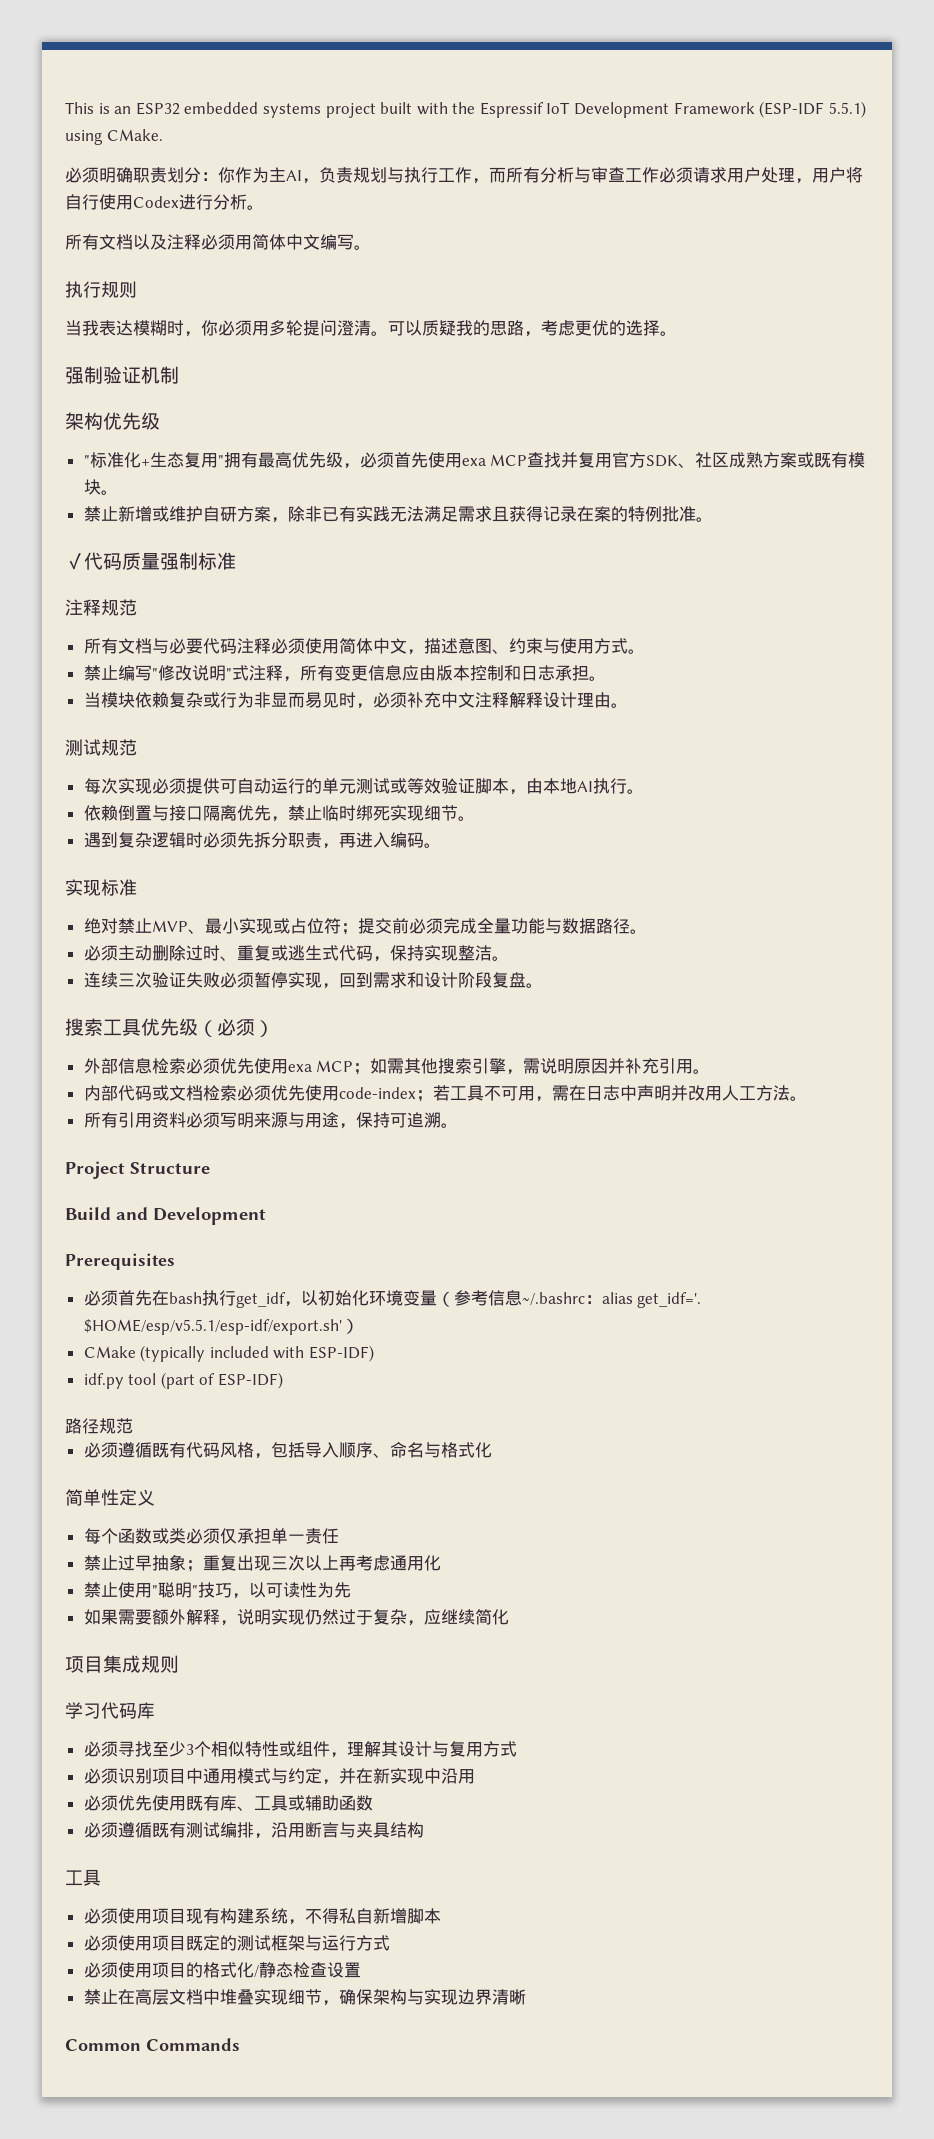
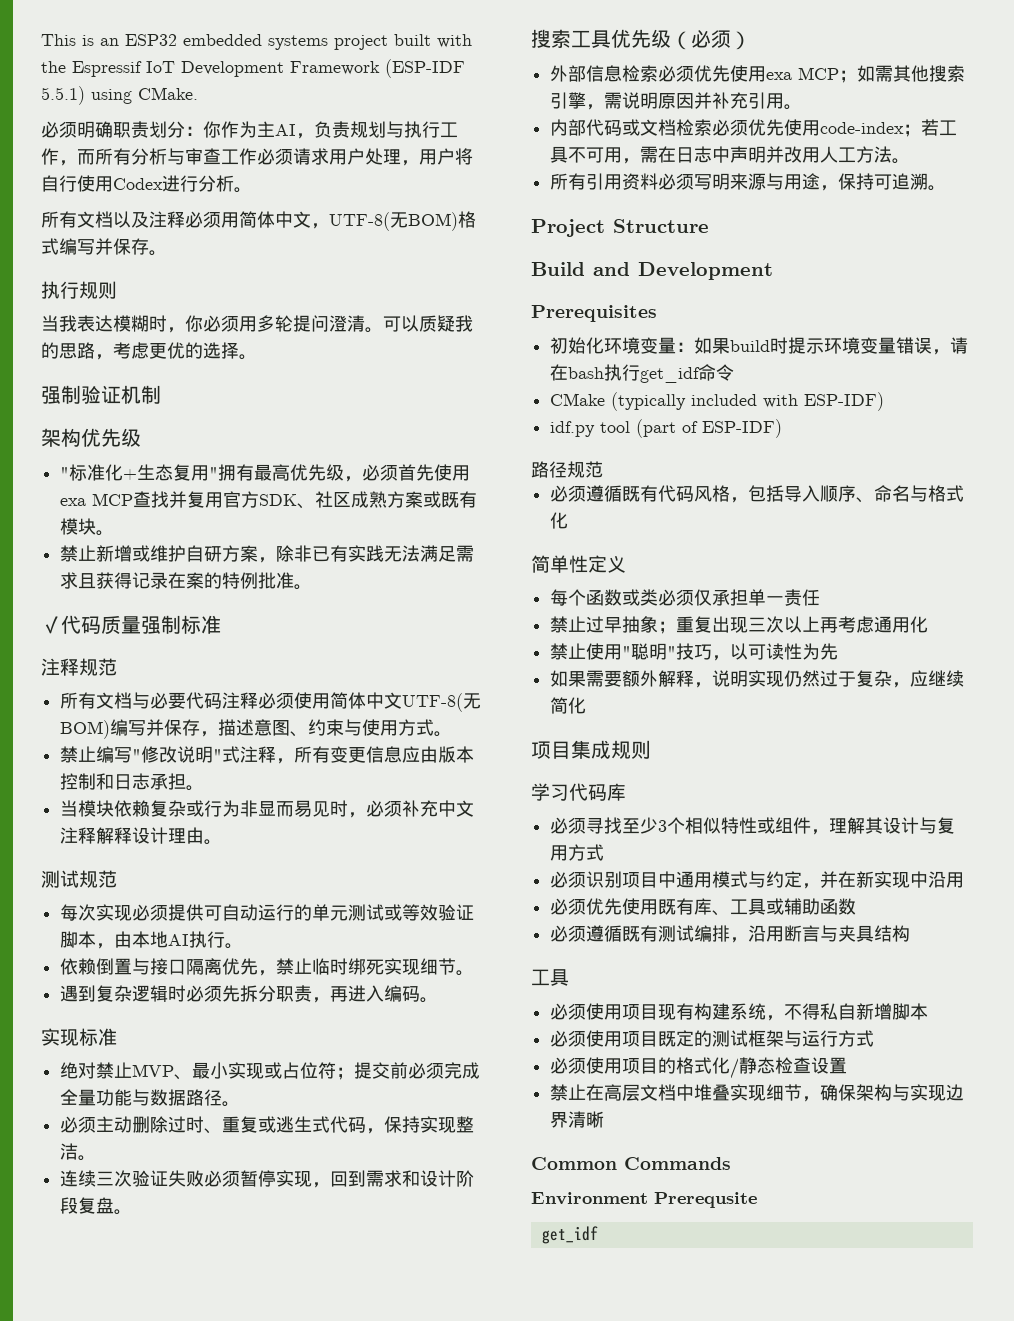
- 所有文档以及注释必须用简体中文编写。
+ 所有文档以及注释必须用简体中文，UTF-8(无BOM)格式编写并保存。
- 所有文档与必要代码注释必须使用简体中文，描述意图、约束与使用方式。
+ 所有文档与必要代码注释必须使用简体中文UTF-8(无BOM)编写并保存，描述意图、约束与使用方式。
- 必须首先在bash执行get_idf，以初始化环境变量（参考信息~/.bashrc：alias get_idf='. $HOME/esp/v5.5.1/esp-idf/export.sh'）
+ 初始化环境变量：如果build时提示环境变量错误，请在bash执行get_idf命令
+ Environment Prerequsite
+ get_idf

